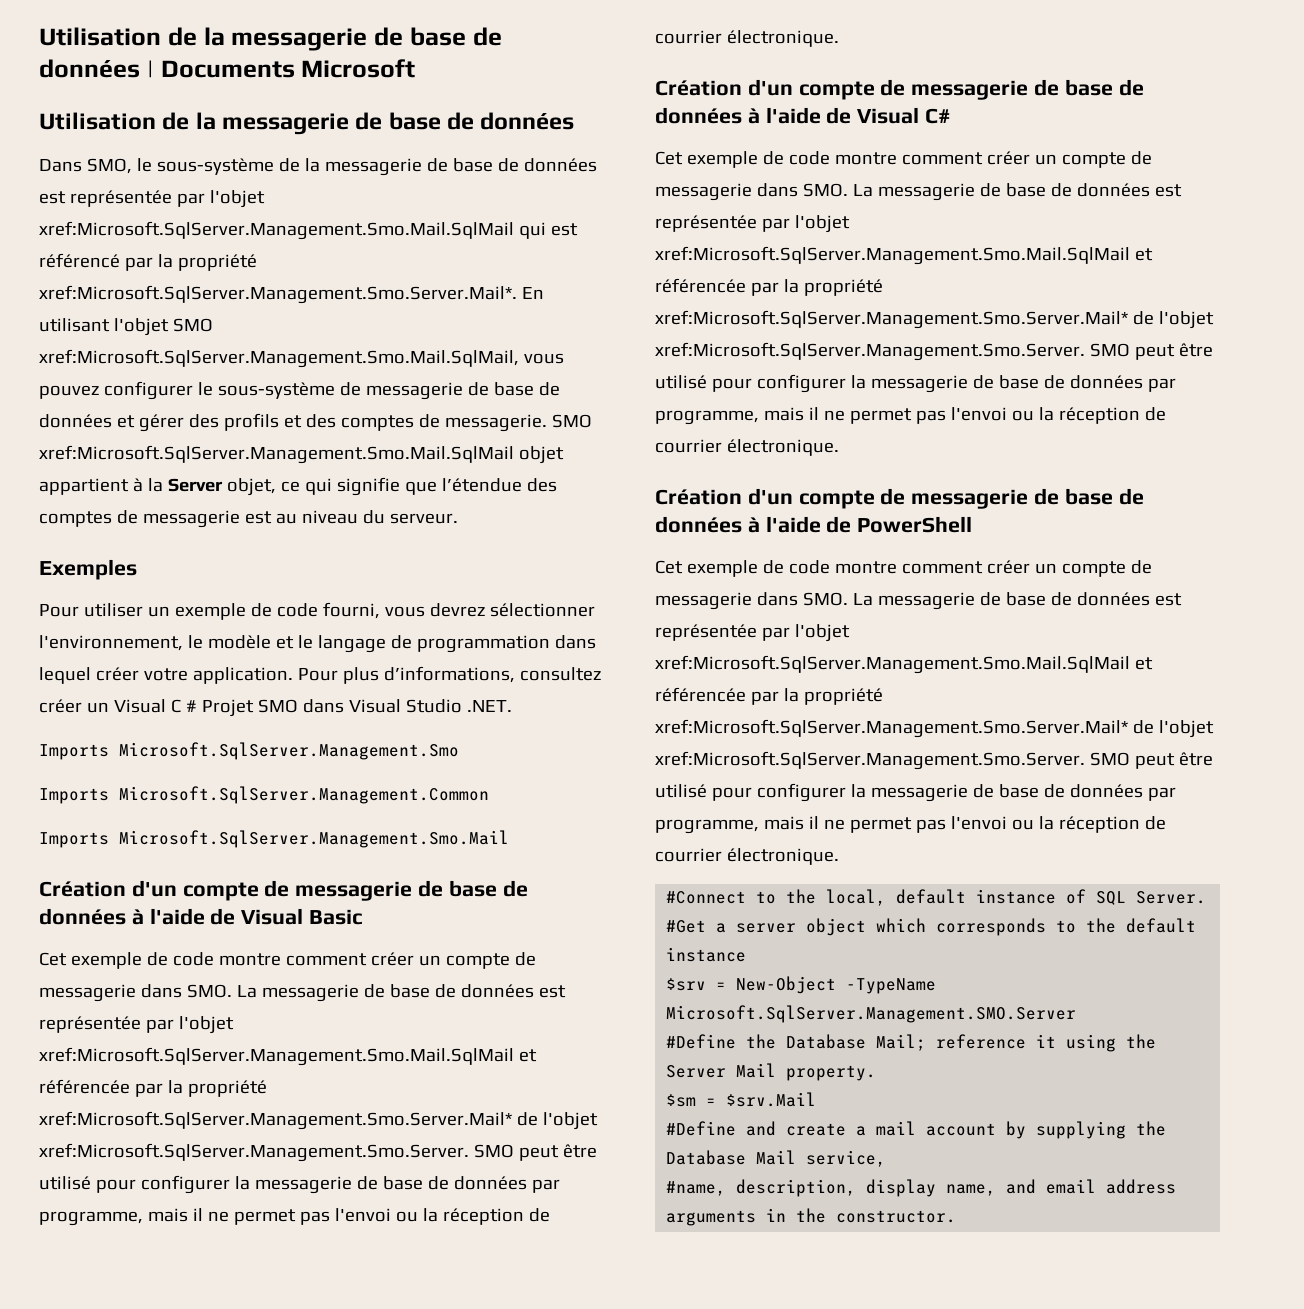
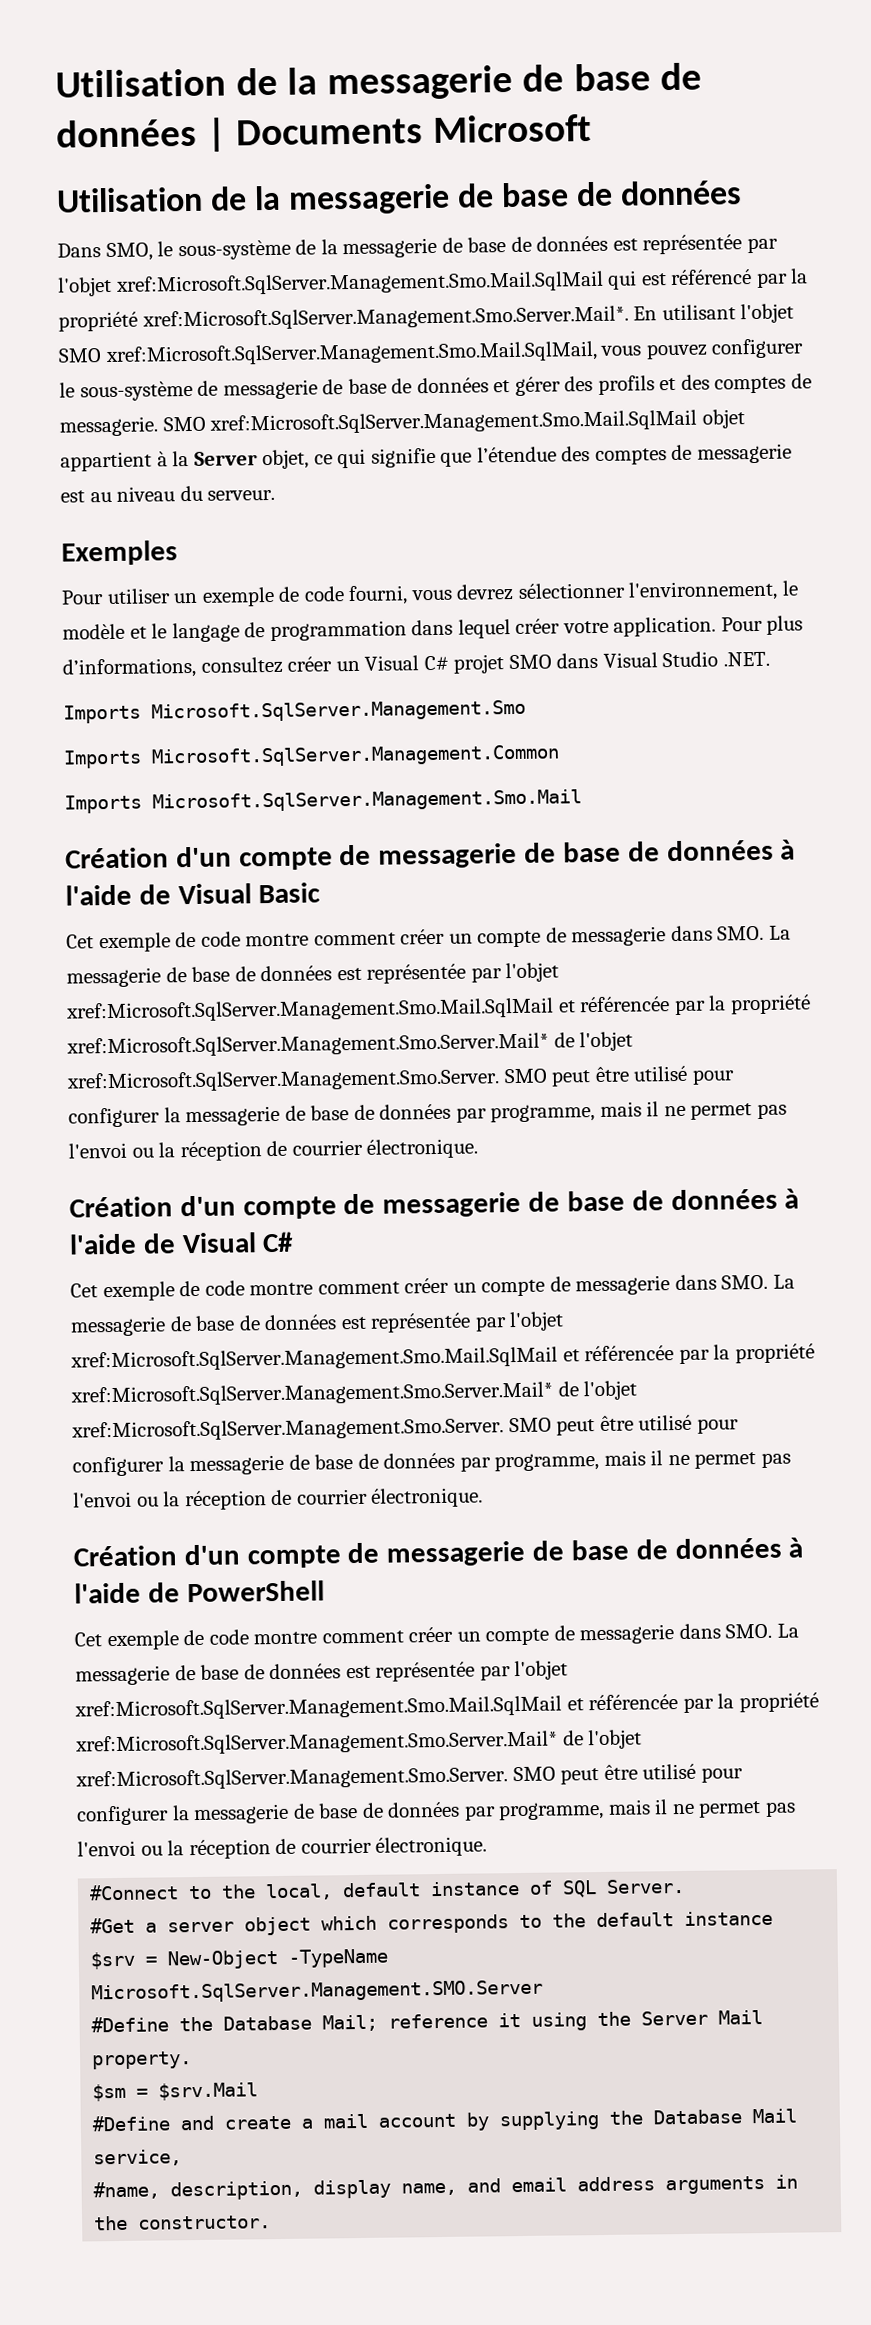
- Pour plus d’informations, consultez créer un Visual C # Projet SMO dans Visual Studio .NET.
+ Pour plus d’informations, consultez créer un Visual C# projet SMO dans Visual Studio .NET.

